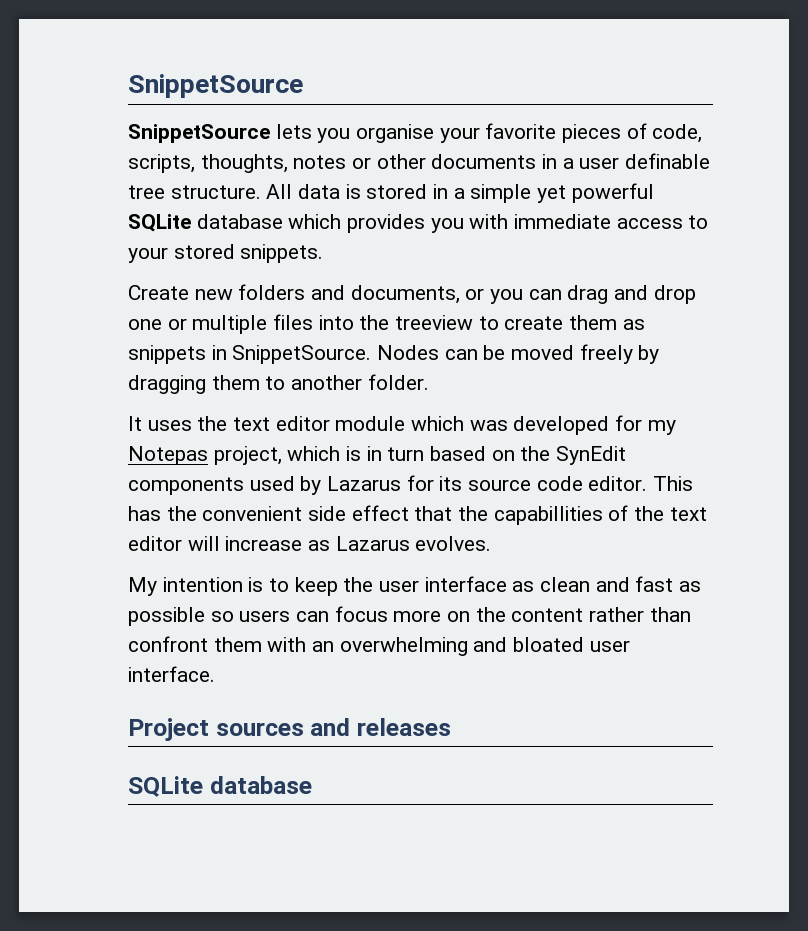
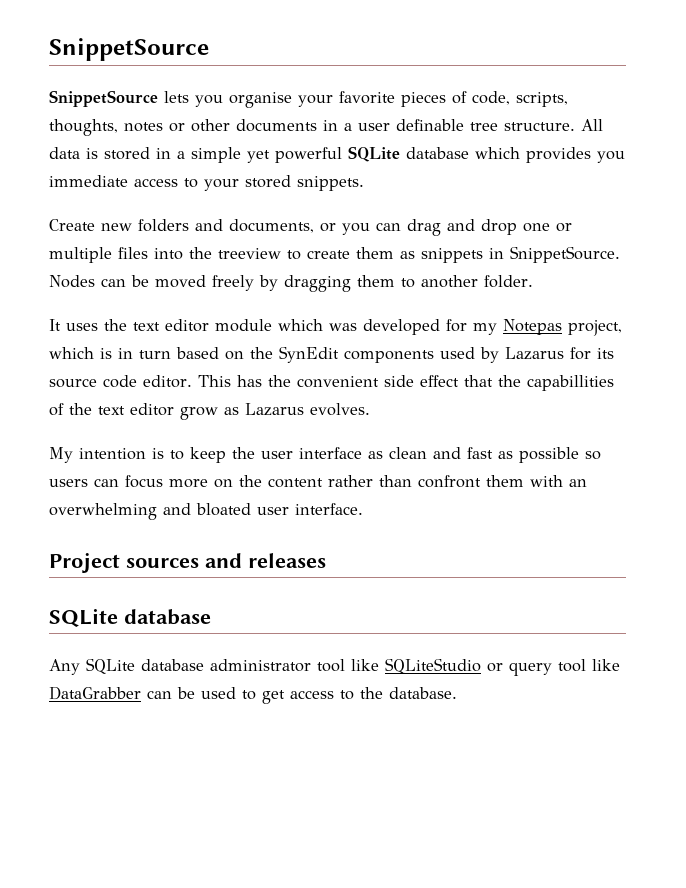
- All data is stored in a simple yet powerful SQLite database which provides you with immediate access to your stored snippets.
+ All data is stored in a simple yet powerful SQLite database which provides you immediate access to your stored snippets.
- This has the convenient side effect that the capabillities of the text editor will increase as Lazarus evolves.
+ This has the convenient side effect that the capabillities of the text editor grow as Lazarus evolves.
+ Any SQLite database administrator tool like SQLiteStudio or query tool like DataGrabber can be used to get access to the database.

